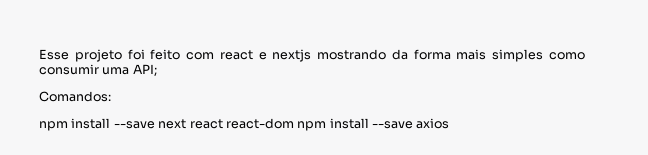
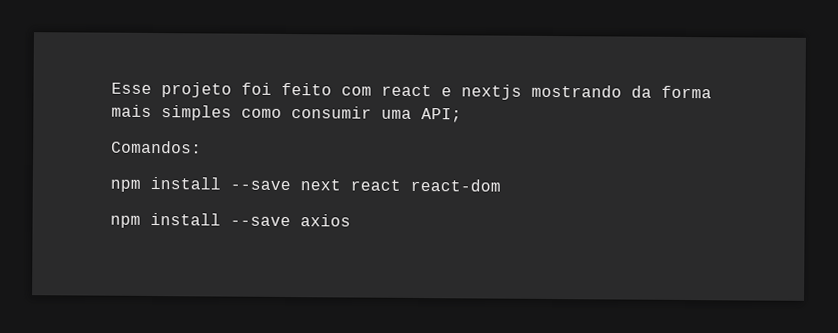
- npm install --save next react react-dom npm install --save axios
+ npm install --save next react react-dom
+ npm install --save axios

